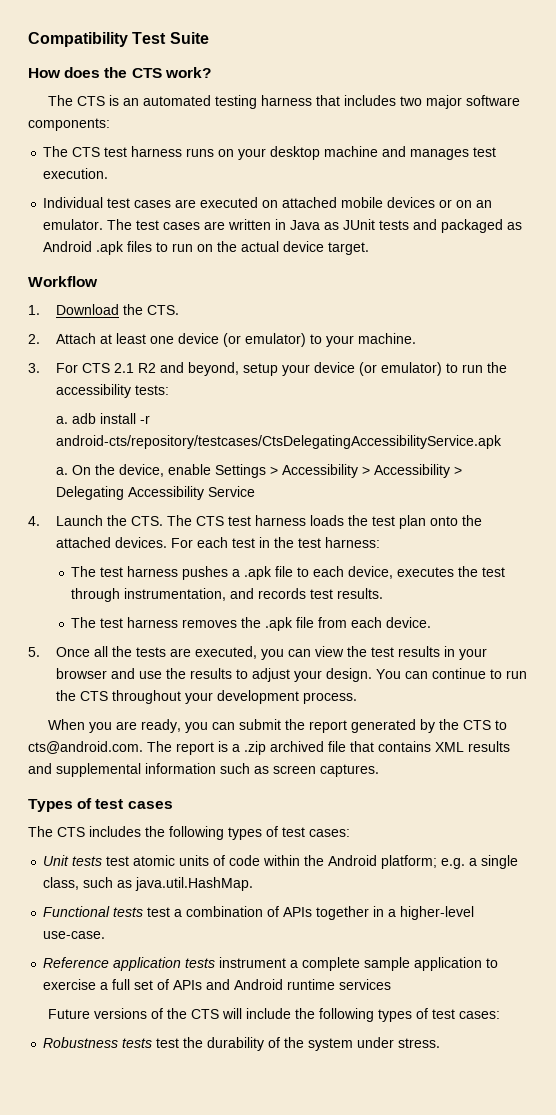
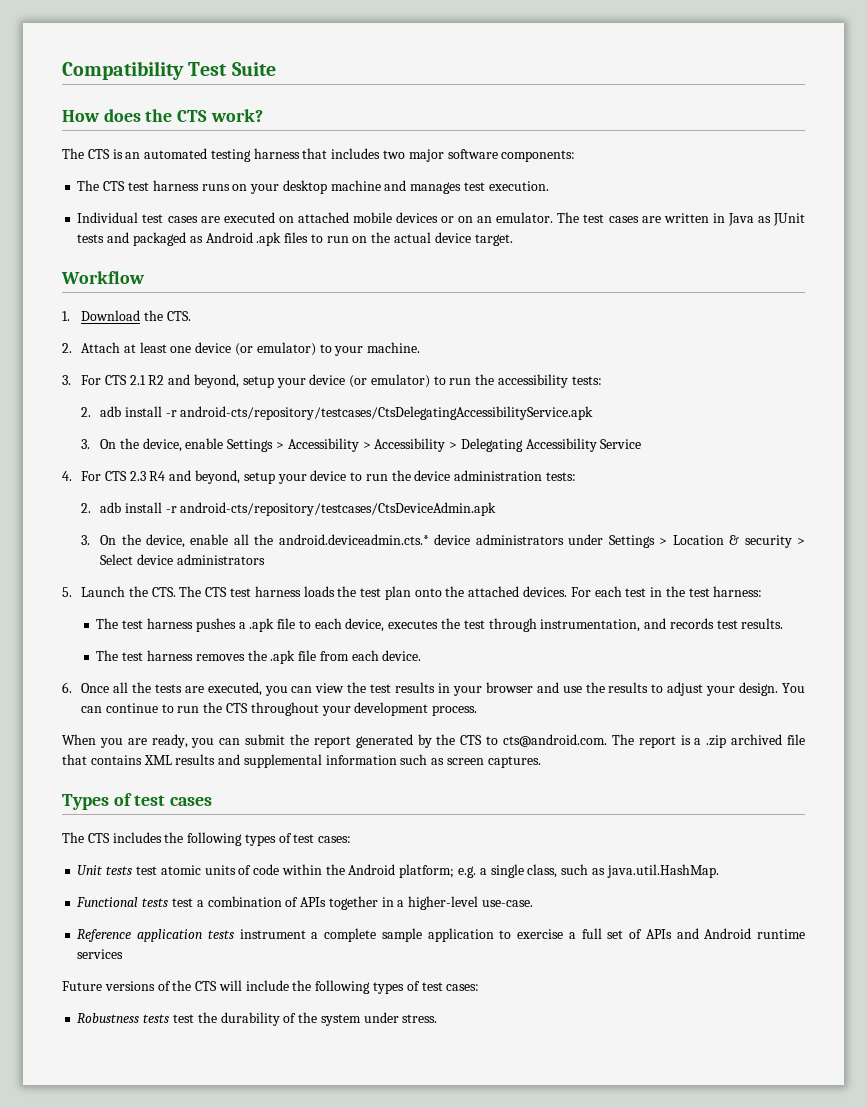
- a. adb install -r android-cts/repository/testcases/CtsDelegatingAccessibilityService.apk
+ 2. adb install -r android-cts/repository/testcases/CtsDelegatingAccessibilityService.apk
- a. On the device, enable Settings > Accessibility > Accessibility > Delegating Accessibility Service
+ 3. On the device, enable Settings > Accessibility > Accessibility > Delegating Accessibility Service
- 4. Launch the CTS. The CTS test harness loads the test plan onto the attached devices.
+ 4. For CTS 2.3 R4 and beyond, setup your device to run the device administration tests:
+ 2. adb install -r android-cts/repository/testcases/CtsDeviceAdmin.apk
+ 3. On the device, enable all the android.deviceadmin.cts.* device administrators under Settings > Location & security > Select device administrators
+ 5. Launch the CTS. The CTS test harness loads the test plan onto the attached devices.
- 5. Once all the tests are executed, you can view the test results in your browser and use the results to adjust your design.
+ 6. Once all the tests are executed, you can view the test results in your browser and use the results to adjust your design.

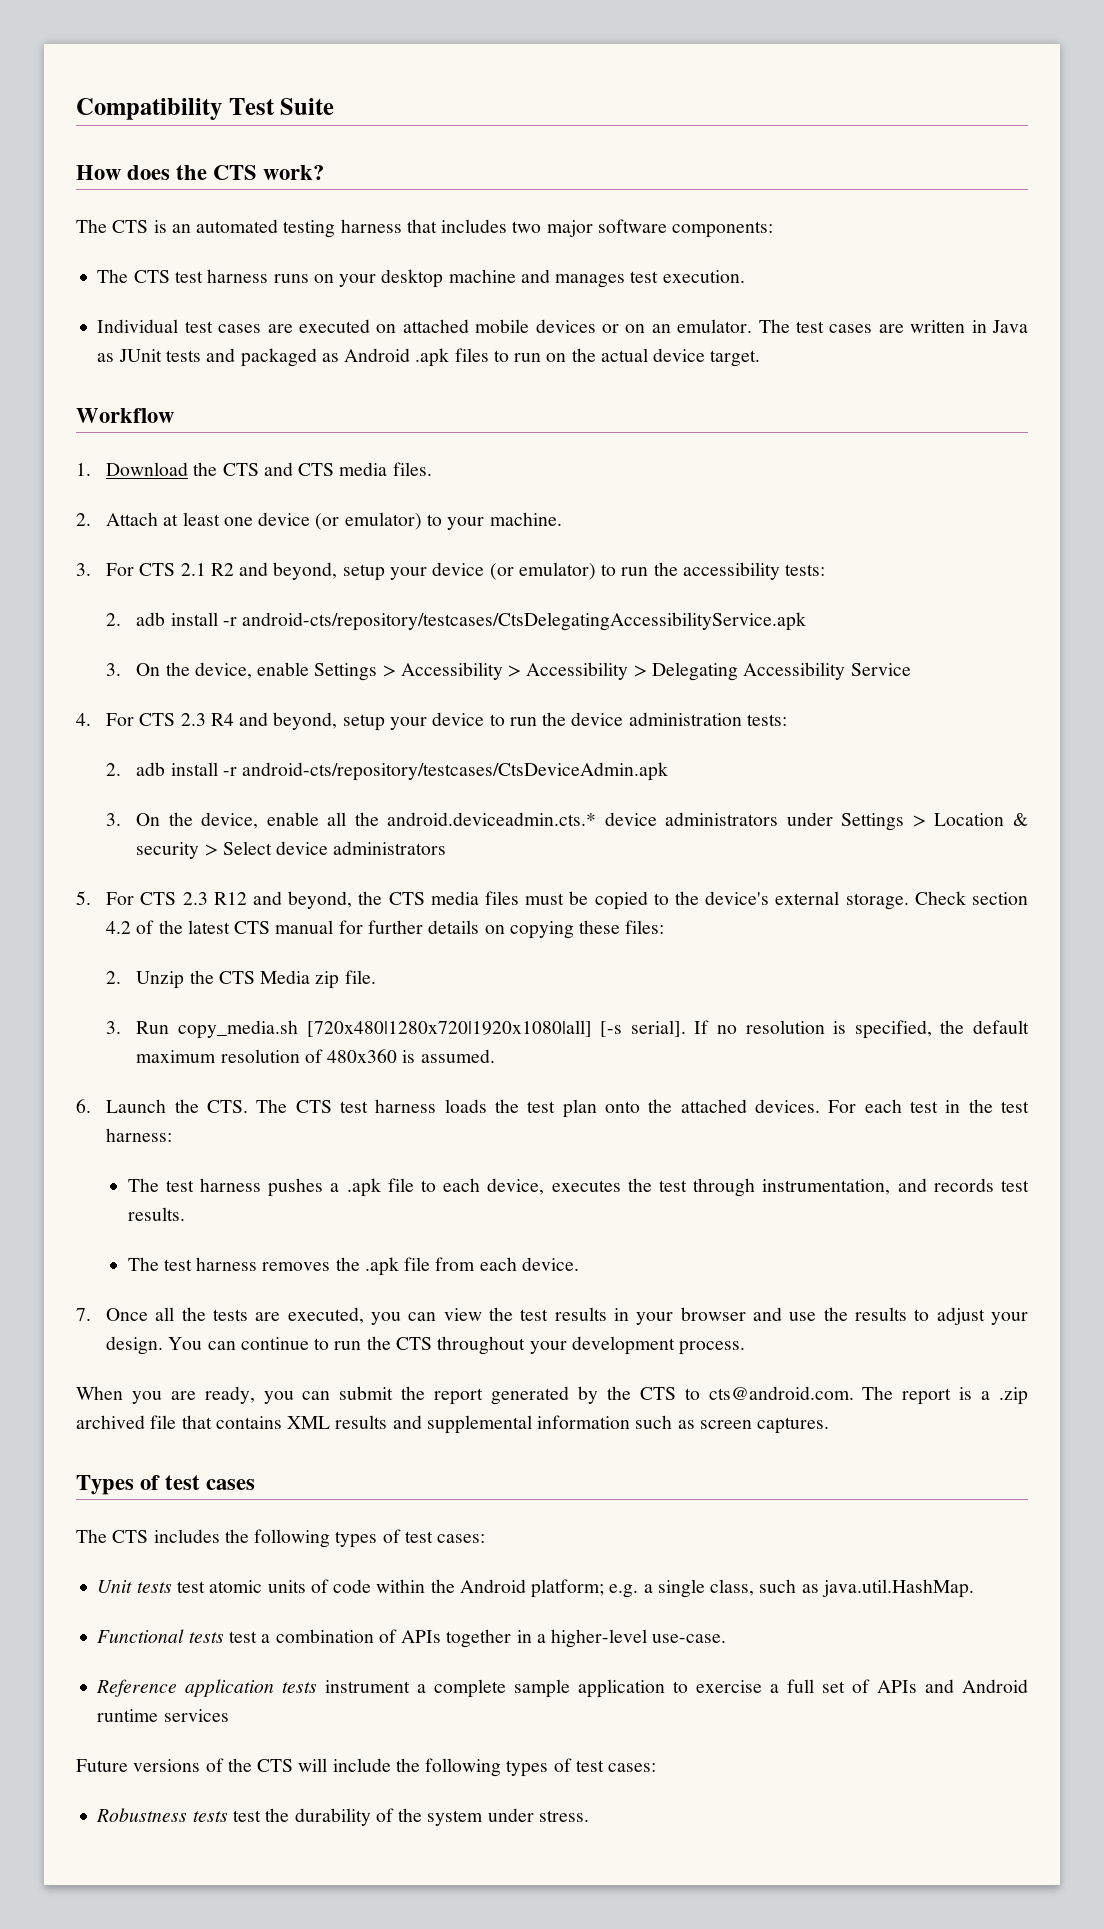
- 1. Download the CTS.
+ 1. Download the CTS and CTS media files.
- 5. Launch the CTS. The CTS test harness loads the test plan onto the attached devices.
+ 5. For CTS 2.3 R12 and beyond, the CTS media files must be copied to the device's external storage. Check section 4.2 of the latest CTS manual for further details on copying these files:
+ 2. Unzip the CTS Media zip file.
+ 3. Run copy_media.sh [720x480|1280x720|1920x1080|all] [-s serial]. If no resolution is specified, the default maximum resolution of 480x360 is assumed.
+ 6. Launch the CTS. The CTS test harness loads the test plan onto the attached devices.
- 6. Once all the tests are executed, you can view the test results in your browser and use the results to adjust your design.
+ 7. Once all the tests are executed, you can view the test results in your browser and use the results to adjust your design.

